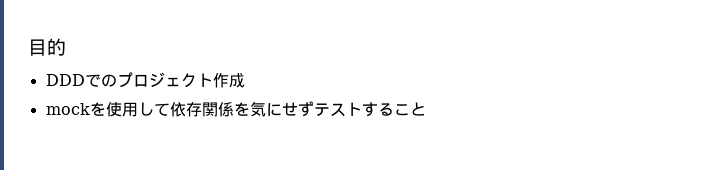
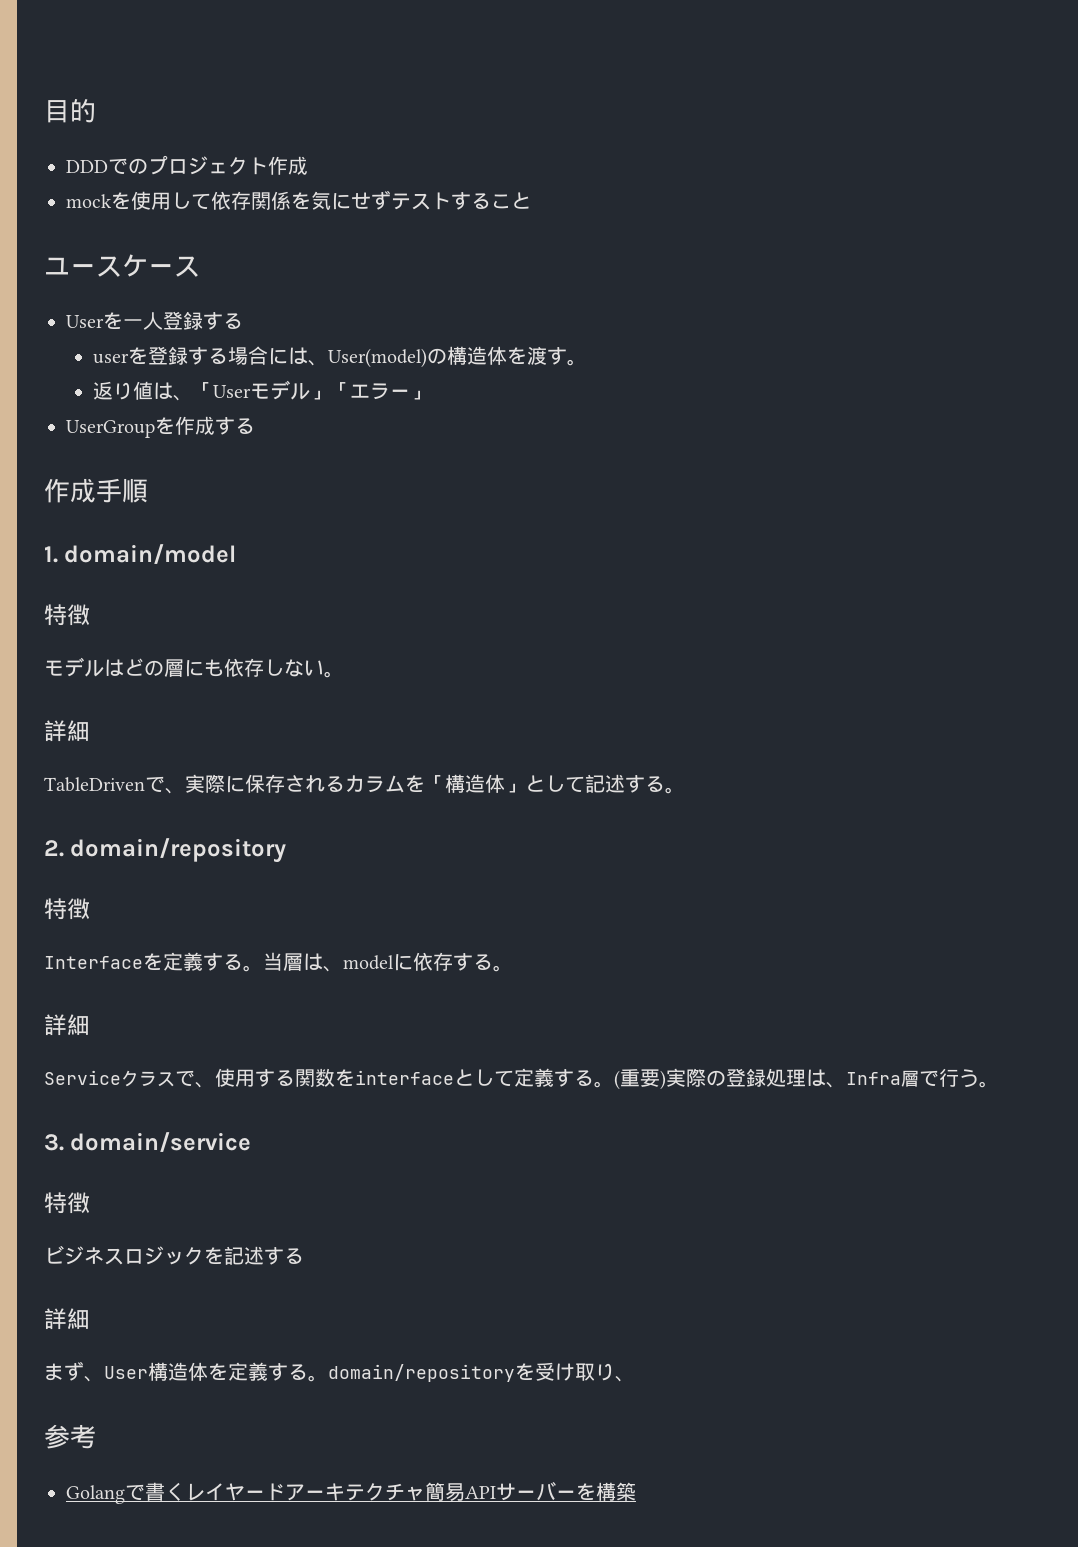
+ ユースケース
+ Userを一人登録する
+ userを登録する場合には、User(model)の構造体を渡す。
+ 返り値は、「Userモデル」「エラー」
+ UserGroupを作成する
+ 作成手順
+ 1. domain/model
+ 特徴
+ モデルはどの層にも依存しない。
+ 詳細
+ TableDrivenで、実際に保存されるカラムを「構造体」として記述する。
+ 2. domain/repository
+ 特徴
+ Interfaceを定義する。当層は、modelに依存する。
+ 詳細
+ Serviceクラスで、使用する関数をinterfaceとして定義する。(重要)実際の登録処理は、Infra層で行う。
+ 3. domain/service
+ 特徴
+ ビジネスロジックを記述する
+ 詳細
+ まず、User構造体を定義する。domain/repositoryを受け取り、
+ 参考
+ Golangで書くレイヤードアーキテクチャ簡易APIサーバーを構築

